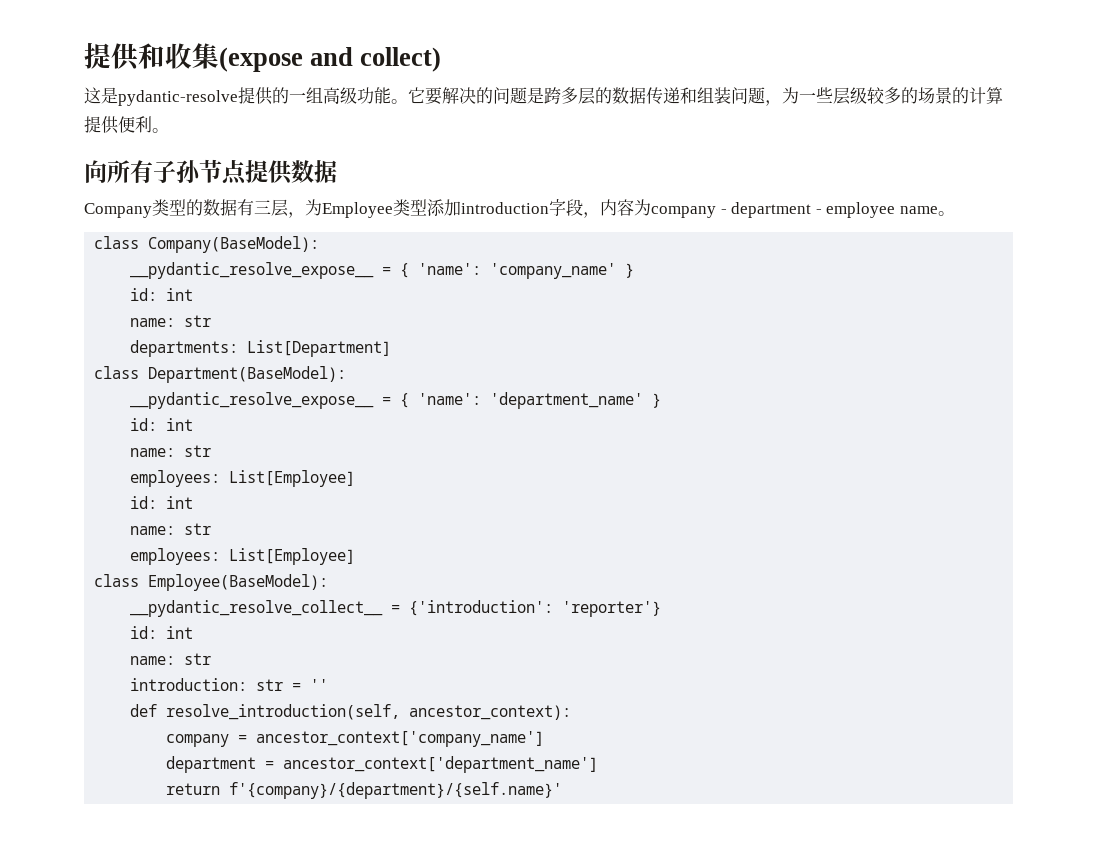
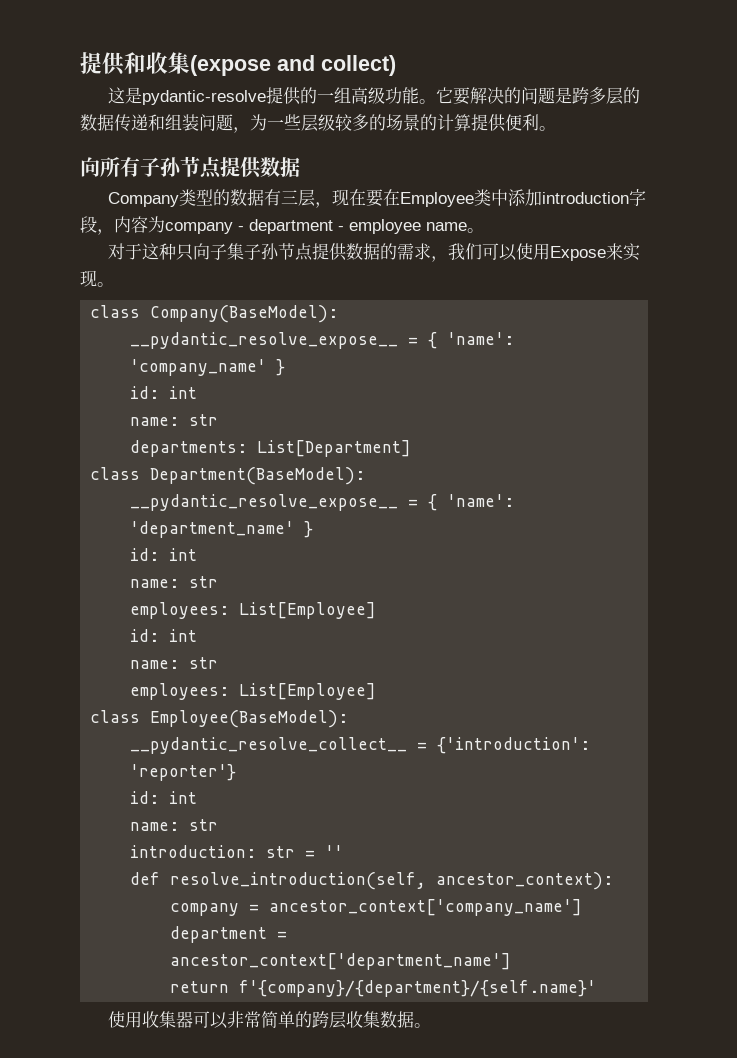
- Company类型的数据有三层，为Employee类型添加introduction字段，内容为company - department - employee name。
+ Company类型的数据有三层，现在要在Employee类中添加introduction字段，内容为company - department - employee name。
+ 对于这种只向子集子孙节点提供数据的需求，我们可以使用Expose来实现。
+ 使用收集器可以非常简单的跨层收集数据。

